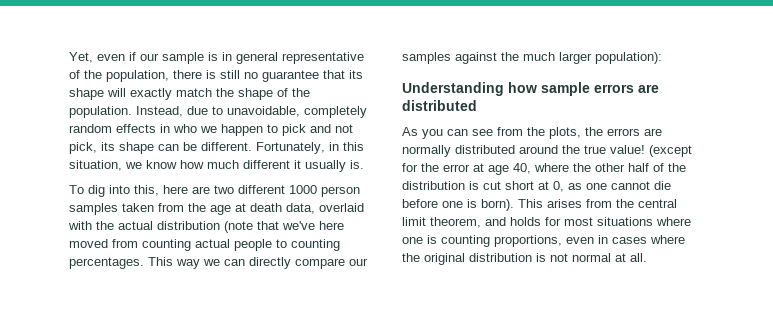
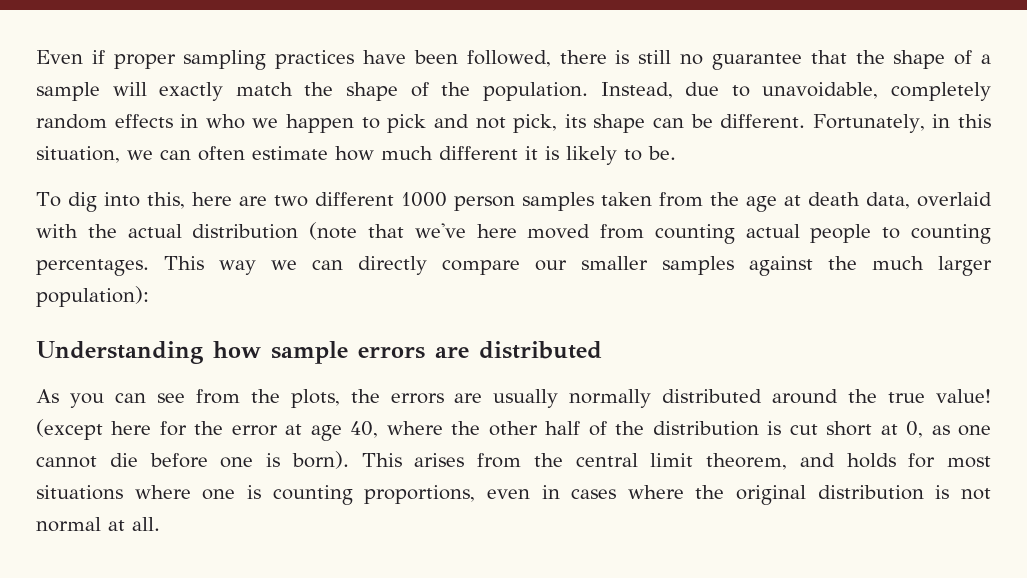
- Yet, even if our sample is in general representative of the population, there is still no guarantee that its shape will exactly match the shape of the population.
+ Even if proper sampling practices have been followed, there is still no guarantee that the shape of a sample will exactly match the shape of the population.
- Fortunately, in this situation, we know how much different it usually is.
+ Fortunately, in this situation, we can often estimate how much different it is likely to be.
- This way we can directly compare our samples against the much larger population):
+ This way we can directly compare our smaller samples against the much larger population):
- As you can see from the plots, the errors are normally distributed around the true value!
+ As you can see from the plots, the errors are usually normally distributed around the true value!
- (except for the error at age 40, where the other half of the distribution is cut short at 0, as one cannot die before one is born).
+ (except here for the error at age 40, where the other half of the distribution is cut short at 0, as one cannot die before one is born).

